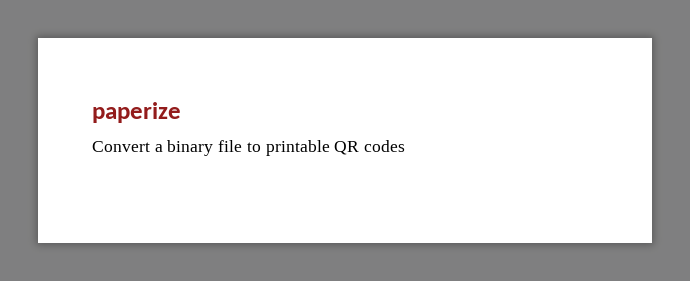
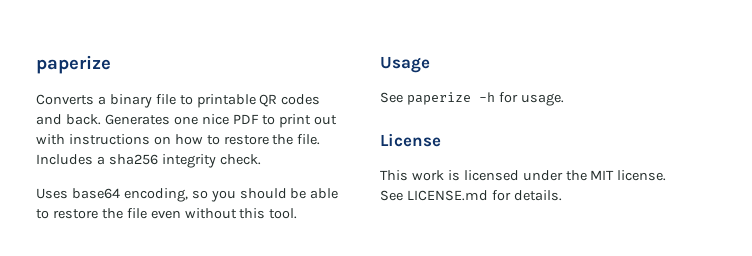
- Convert a binary file to printable QR codes
+ Converts a binary file to printable QR codes and back. Generates one nice PDF to print out with instructions on how to restore the file. Includes a sha256 integrity check.
+ Uses base64 encoding, so you should be able to restore the file even without this tool.
+ Usage
+ See paperize -h for usage.
+ License
+ This work is licensed under the MIT license. See LICENSE.md for details.

